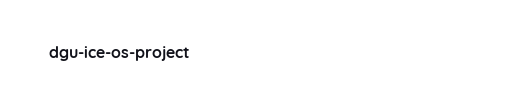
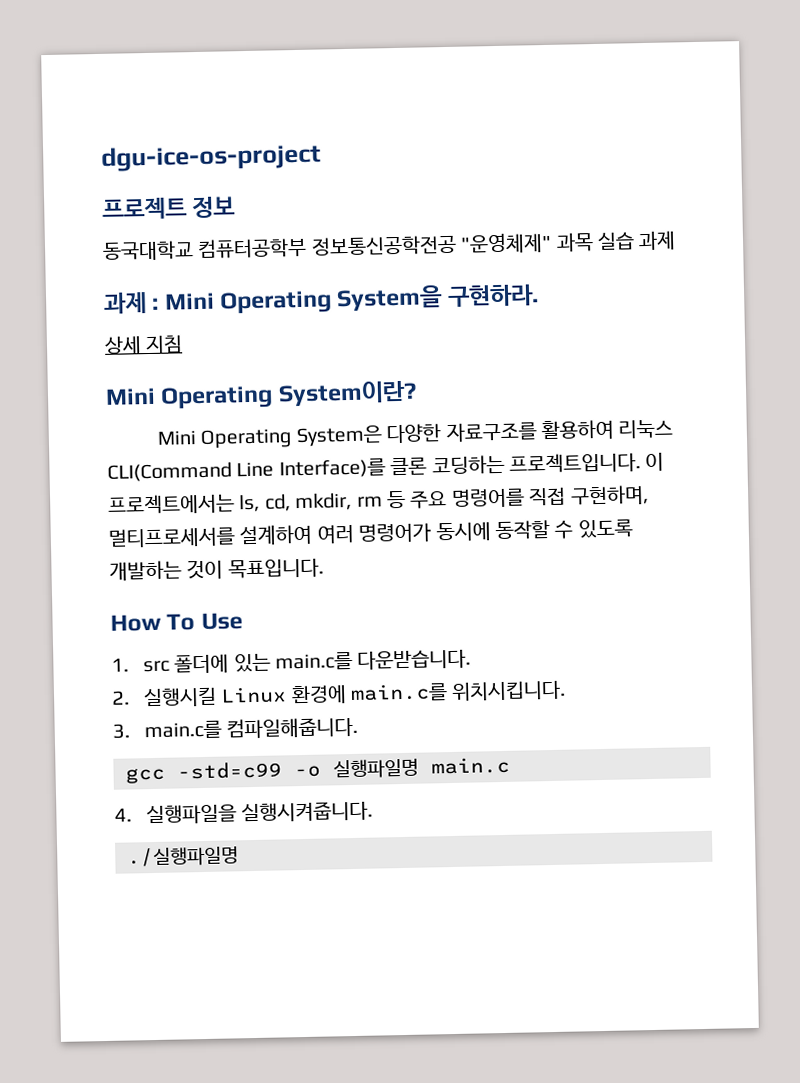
+ 프로젝트 정보
+ 동국대학교 컴퓨터공학부 정보통신공학전공 "운영체제" 과목 실습 과제
+ 과제 : Mini Operating System을 구현하라.
+ 상세 지침
+ Mini Operating System이란?
+ Mini Operating System은 다양한 자료구조를 활용하여 리눅스 CLI(Command Line Interface)를 클론 코딩하는 프로젝트입니다. 이 프로젝트에서는 ls, cd, mkdir, rm 등 주요 명령어를 직접 구현하며, 멀티프로세서를 설계하여 여러 명령어가 동시에 동작할 수 있도록 개발하는 것이 목표입니다.
+ How To Use
+ 1. src 폴더에 있는 main.c를 다운받습니다.
+ 2. 실행시킬 Linux 환경에 main.c를 위치시킵니다.
+ 3. main.c를 컴파일해줍니다.
+ gcc -std=c99 -o 실행파일명 main.c
+ 4. 실행파일을 실행시켜줍니다.
+ ./실행파일명

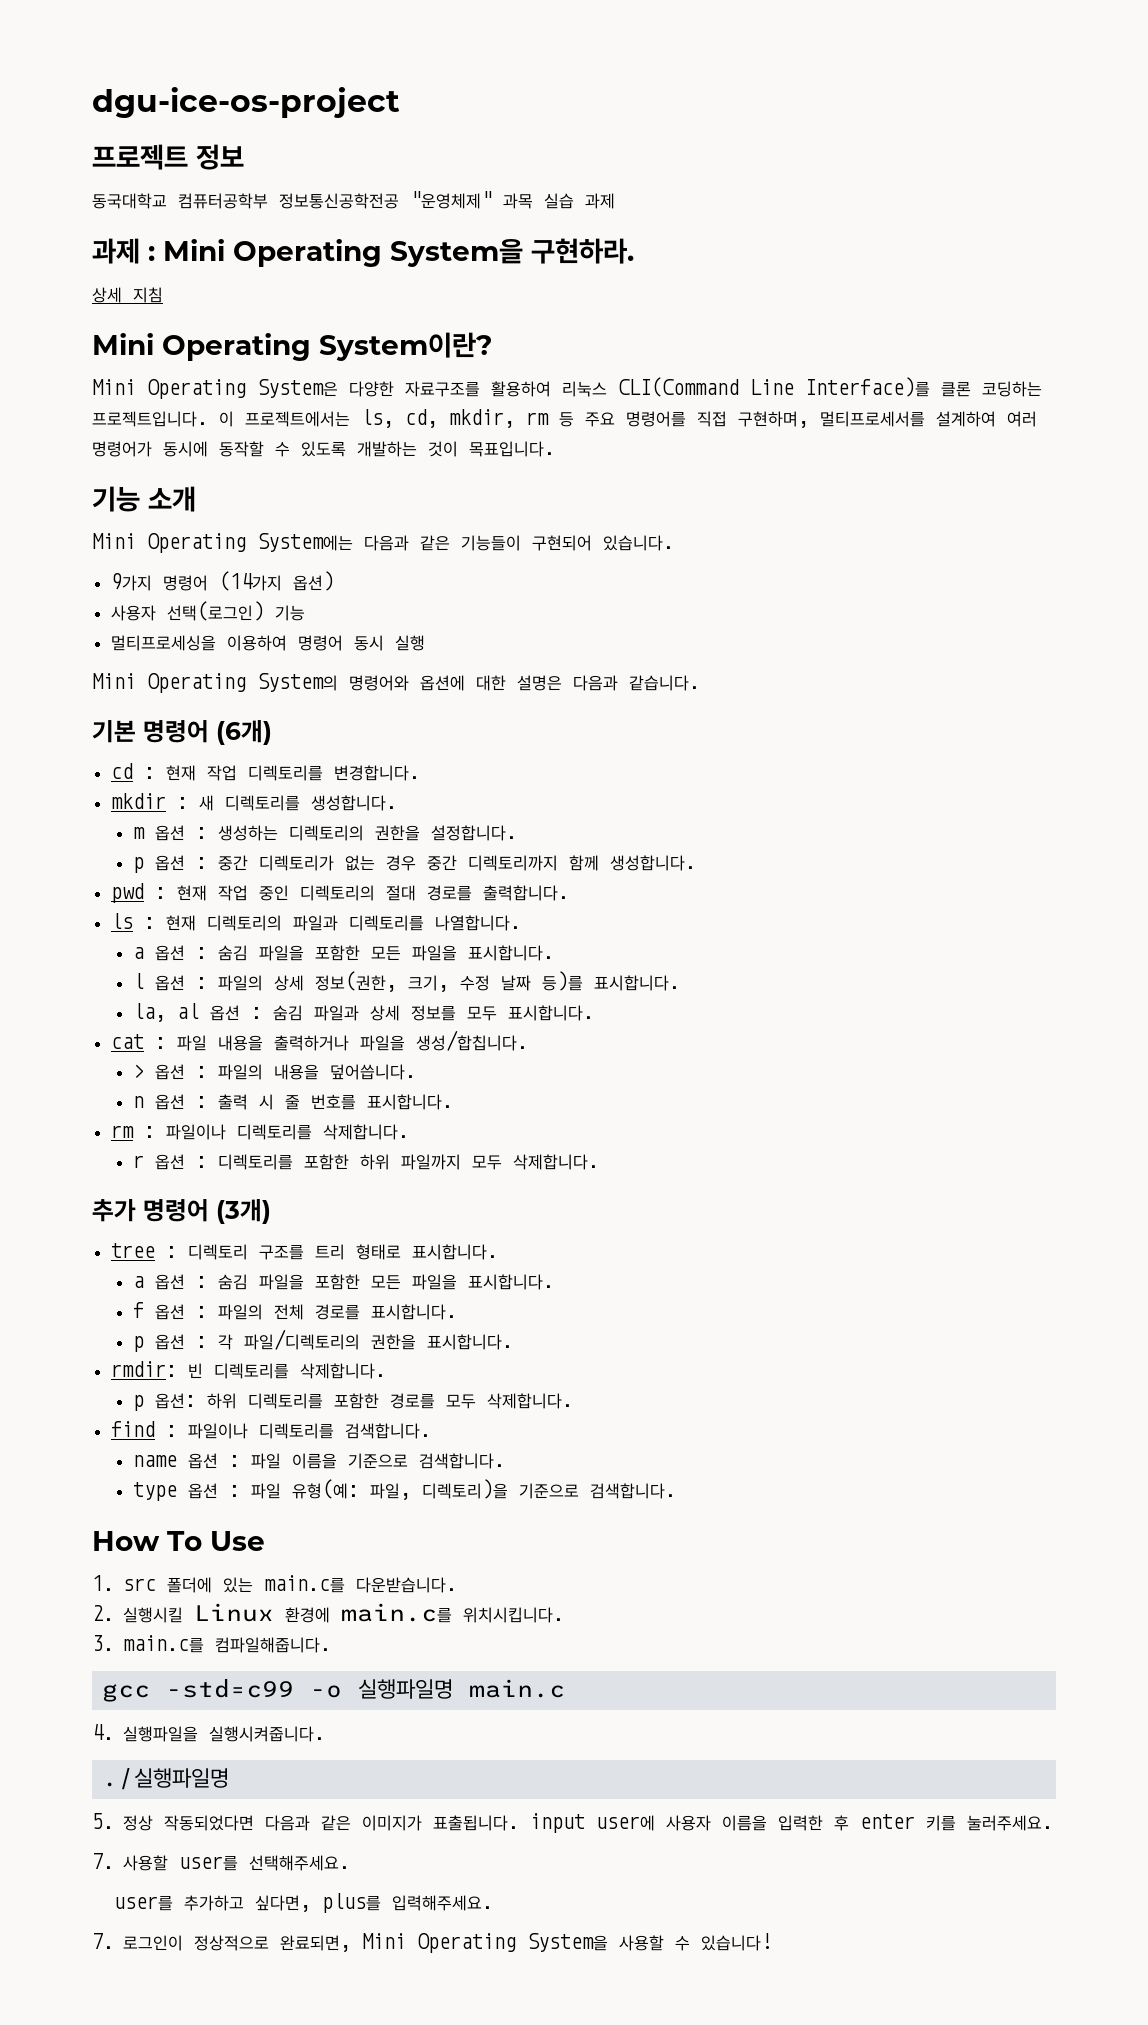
+ 기능 소개
+ Mini Operating System에는 다음과 같은 기능들이 구현되어 있습니다.
+ 9가지 명령어 (14가지 옵션)
+ 사용자 선택(로그인) 기능
+ 멀티프로세싱을 이용하여 명령어 동시 실행
+ Mini Operating System의 명령어와 옵션에 대한 설명은 다음과 같습니다.
+ 기본 명령어 (6개)
+ cd : 현재 작업 디렉토리를 변경합니다.
+ mkdir : 새 디렉토리를 생성합니다.
+ m 옵션 : 생성하는 디렉토리의 권한을 설정합니다.
+ p 옵션 : 중간 디렉토리가 없는 경우 중간 디렉토리까지 함께 생성합니다.
+ pwd : 현재 작업 중인 디렉토리의 절대 경로를 출력합니다.
+ ls : 현재 디렉토리의 파일과 디렉토리를 나열합니다.
+ a 옵션 : 숨김 파일을 포함한 모든 파일을 표시합니다.
+ l 옵션 : 파일의 상세 정보(권한, 크기, 수정 날짜 등)를 표시합니다.
+ la, al 옵션 : 숨김 파일과 상세 정보를 모두 표시합니다.
+ cat : 파일 내용을 출력하거나 파일을 생성/합칩니다.
+ > 옵션 : 파일의 내용을 덮어씁니다.
+ n 옵션 : 출력 시 줄 번호를 표시합니다.
+ rm : 파일이나 디렉토리를 삭제합니다.
+ r 옵션 : 디렉토리를 포함한 하위 파일까지 모두 삭제합니다.
+ 추가 명령어 (3개)
+ tree : 디렉토리 구조를 트리 형태로 표시합니다.
+ a 옵션 : 숨김 파일을 포함한 모든 파일을 표시합니다.
+ f 옵션 : 파일의 전체 경로를 표시합니다.
+ p 옵션 : 각 파일/디렉토리의 권한을 표시합니다.
+ rmdir: 빈 디렉토리를 삭제합니다.
+ p 옵션: 하위 디렉토리를 포함한 경로를 모두 삭제합니다.
+ find : 파일이나 디렉토리를 검색합니다.
+ name 옵션 : 파일 이름을 기준으로 검색합니다.
+ type 옵션 : 파일 유형(예: 파일, 디렉토리)을 기준으로 검색합니다.
+ 5. 정상 작동되었다면 다음과 같은 이미지가 표출됩니다. input user에 사용자 이름을 입력한 후 enter 키를 눌러주세요.
+ 7. 사용할 user를 선택해주세요.
+ user를 추가하고 싶다면, plus를 입력해주세요.
+ 7. 로그인이 정상적으로 완료되면, Mini Operating System을 사용할 수 있습니다!

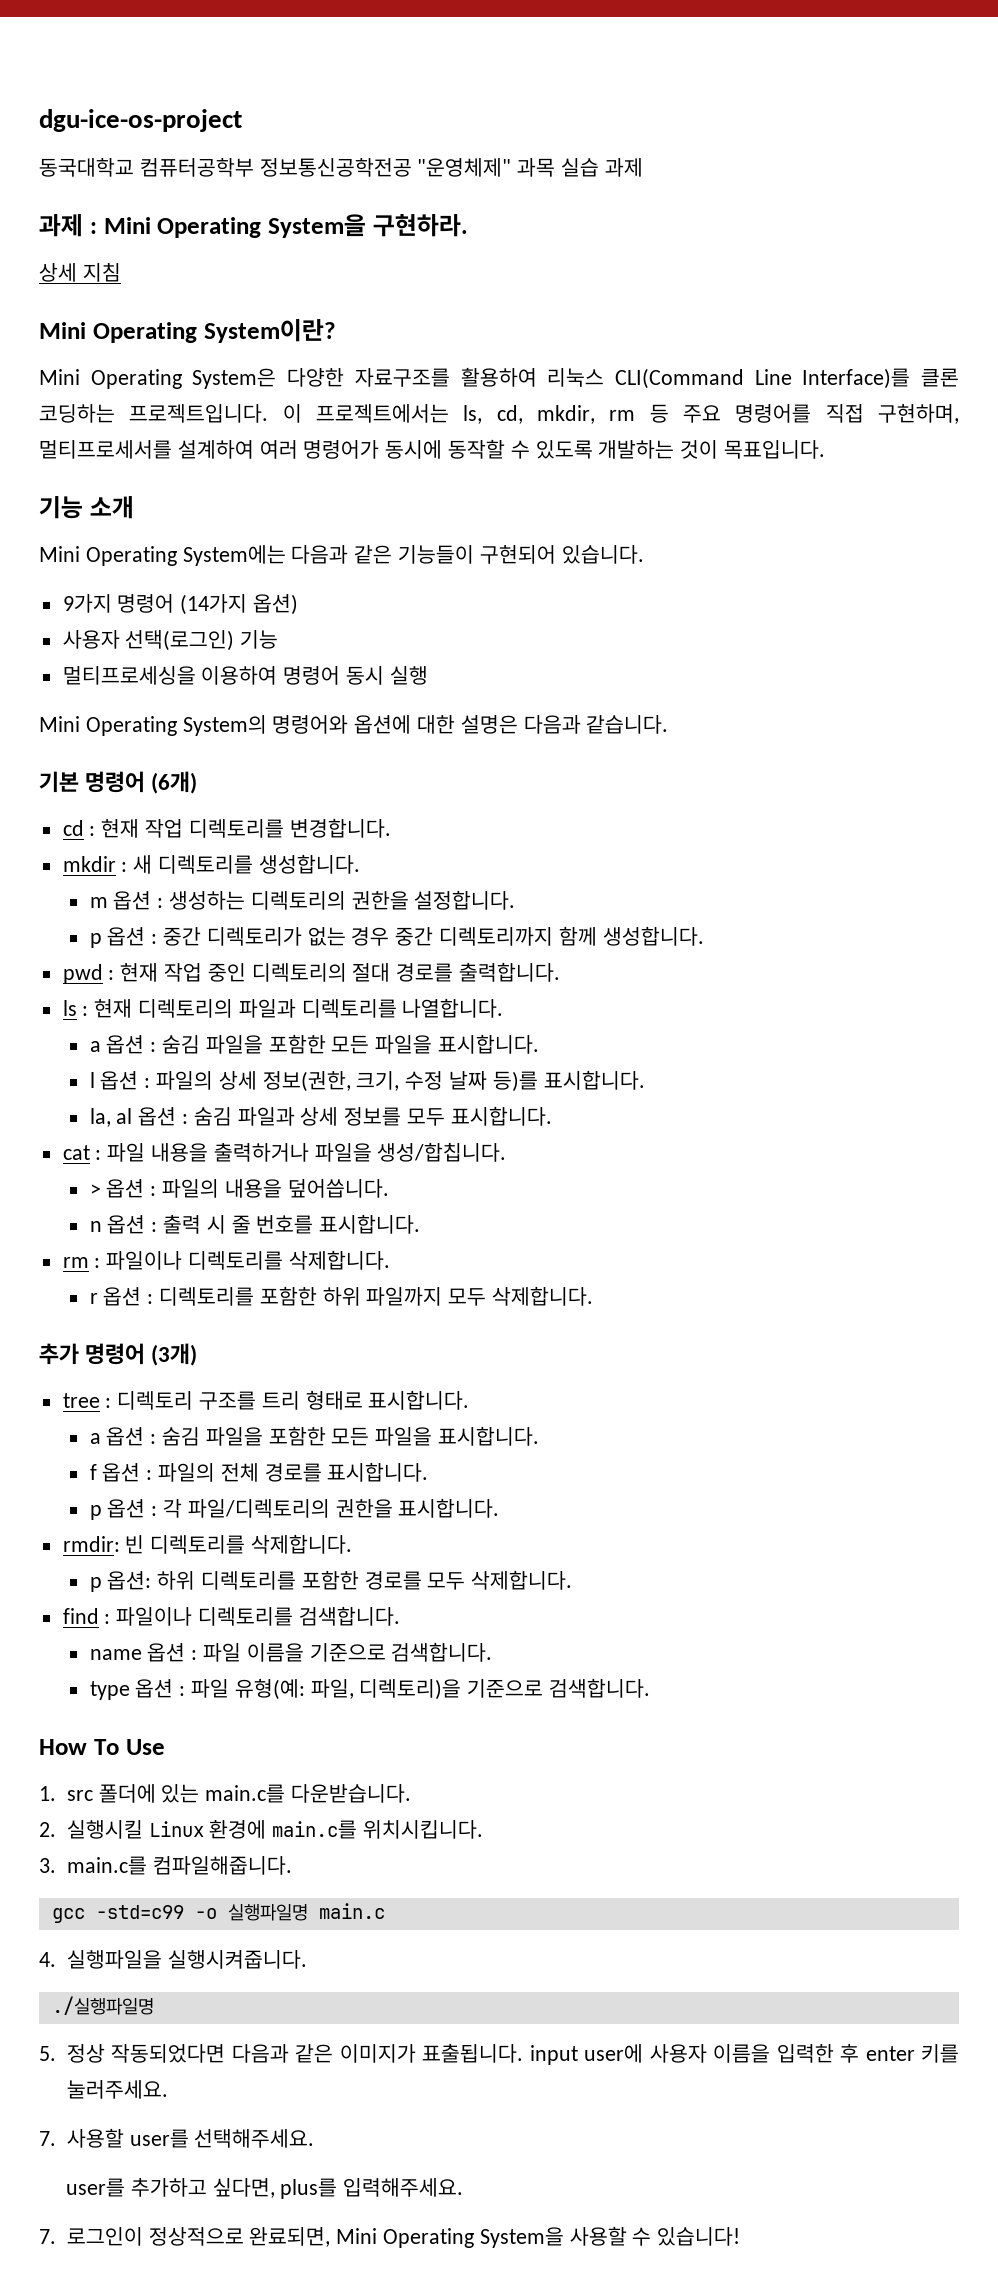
- 프로젝트 정보

